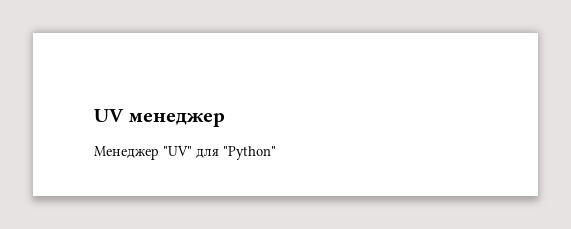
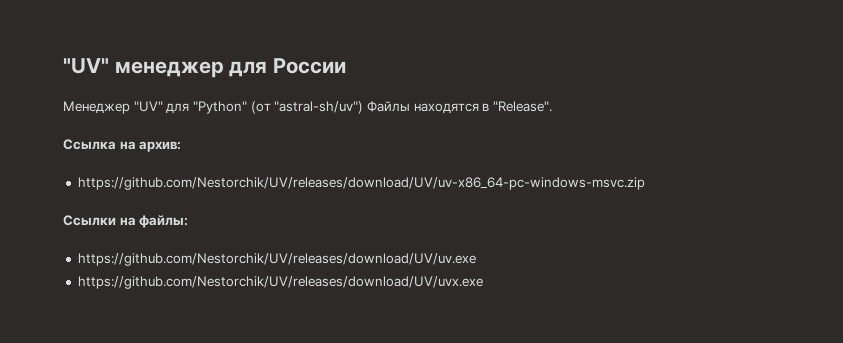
- UV менеджер
+ "UV" менеджер для России
- Менеджер "UV" для "Python"
+ Менеджер "UV" для "Python" (от "astral-sh/uv") Файлы находятся в "Release".
+ Ссылка на архив:
+ https://github.com/Nestorchik/UV/releases/download/UV/uv-x86_64-pc-windows-msvc.zip
+ Ссылки на файлы:
+ https://github.com/Nestorchik/UV/releases/download/UV/uv.exe
+ https://github.com/Nestorchik/UV/releases/download/UV/uvx.exe

